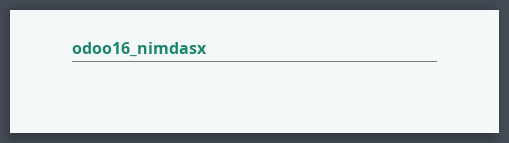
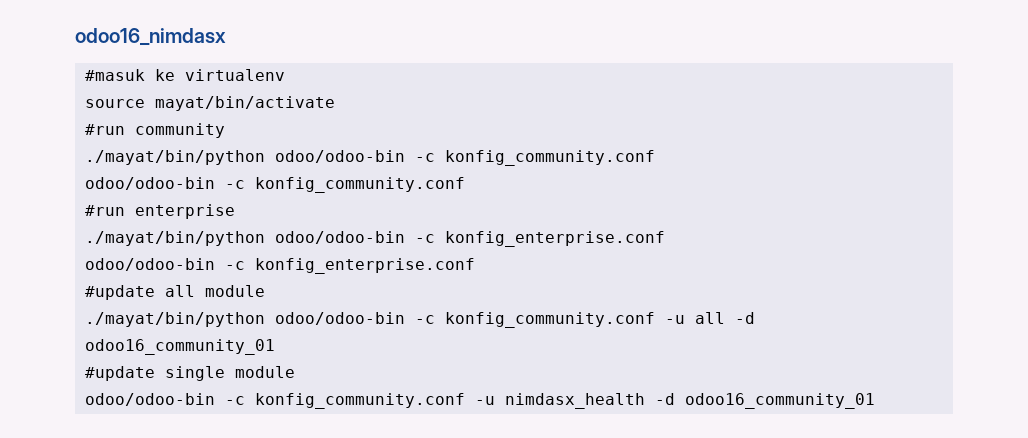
+ #masuk ke virtualenv
+ source mayat/bin/activate
+ #run community
+ ./mayat/bin/python odoo/odoo-bin -c konfig_community.conf
+ odoo/odoo-bin -c konfig_community.conf
+ #run enterprise
+ ./mayat/bin/python odoo/odoo-bin -c konfig_enterprise.conf
+ odoo/odoo-bin -c konfig_enterprise.conf
+ #update all module
+ ./mayat/bin/python odoo/odoo-bin -c konfig_community.conf -u all -d odoo16_community_01
+ #update single module
+ odoo/odoo-bin -c konfig_community.conf -u nimdasx_health -d odoo16_community_01

